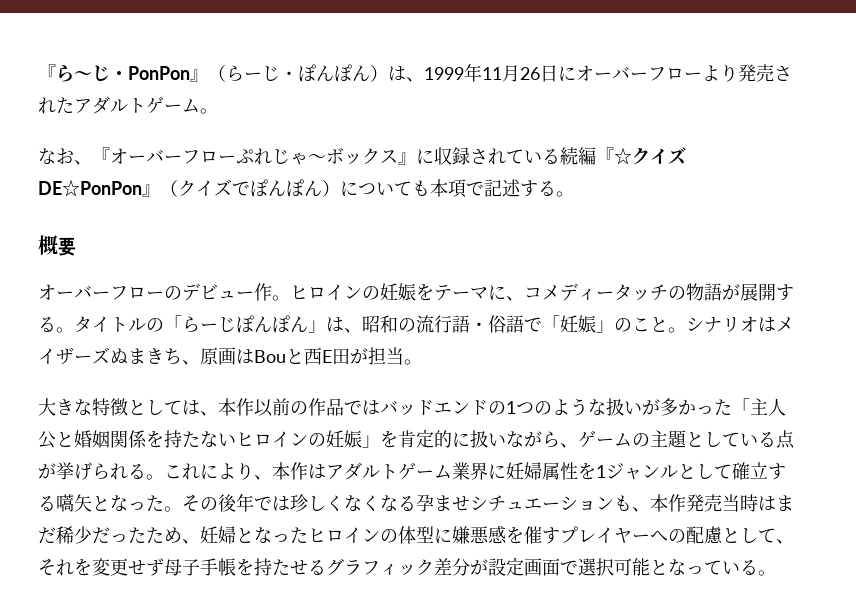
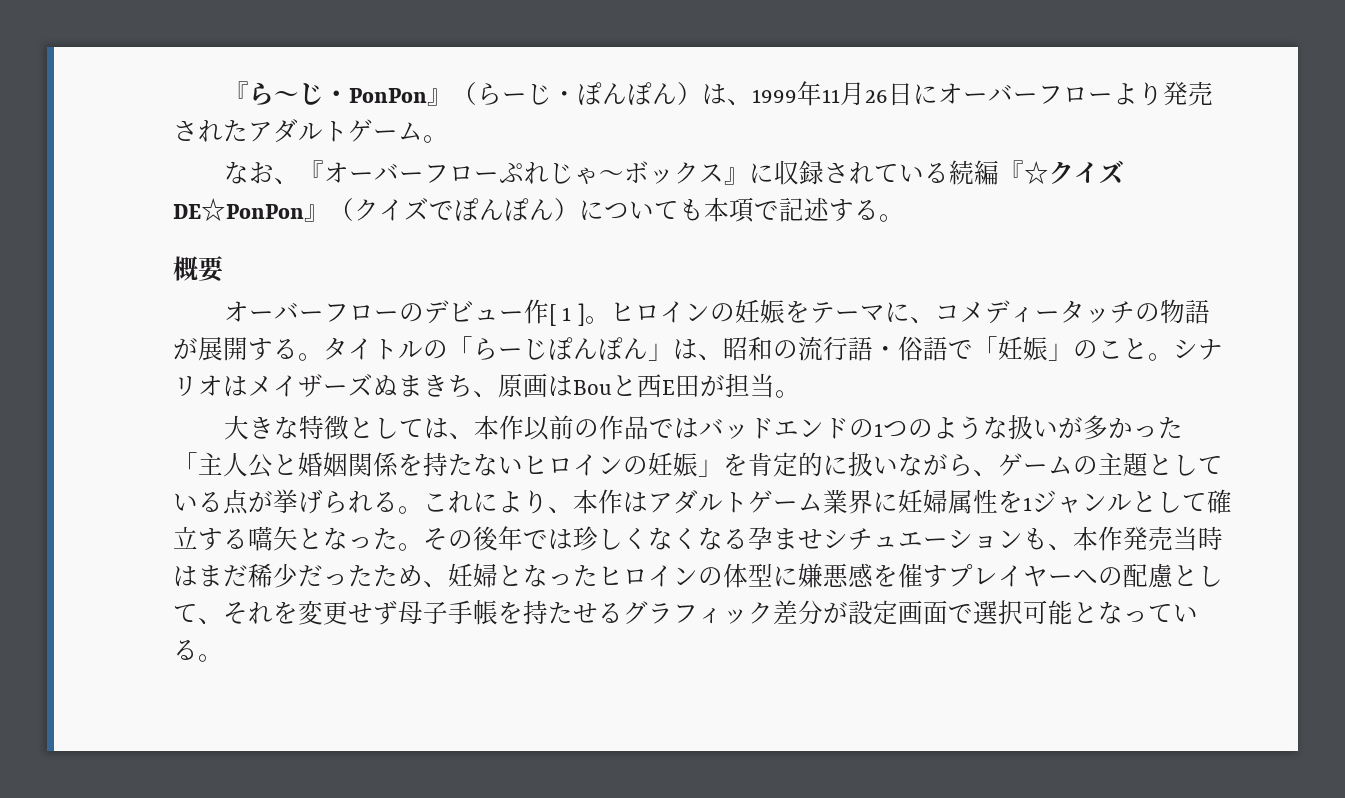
- オーバーフローのデビュー作。
+ オーバーフローのデビュー作[ 1 ]。

